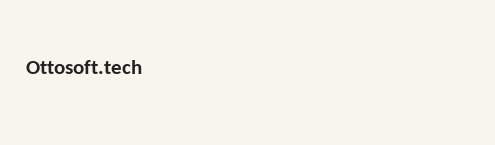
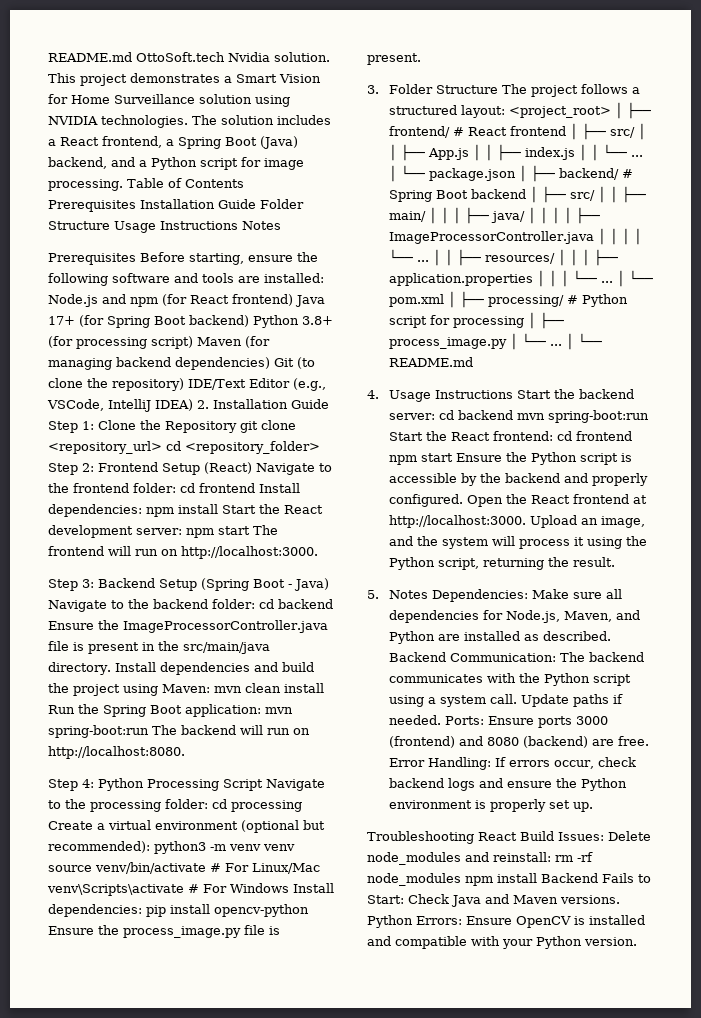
- Ottosoft.tech
+ README.md OttoSoft.tech Nvidia solution. This project demonstrates a Smart Vision for Home Surveillance solution using NVIDIA technologies. The solution includes a React frontend, a Spring Boot (Java) backend, and a Python script for image processing. Table of Contents Prerequisites Installation Guide Folder Structure Usage Instructions Notes
+ Prerequisites Before starting, ensure the following software and tools are installed: Node.js and npm (for React frontend) Java 17+ (for Spring Boot backend) Python 3.8+ (for processing script) Maven (for managing backend dependencies) Git (to clone the repository) IDE/Text Editor (e.g., VSCode, IntelliJ IDEA) 2. Installation Guide Step 1: Clone the Repository git clone <repository_url> cd <repository_folder> Step 2: Frontend Setup (React) Navigate to the frontend folder: cd frontend Install dependencies: npm install Start the React development server: npm start The frontend will run on http://localhost:3000.
+ Step 3: Backend Setup (Spring Boot - Java) Navigate to the backend folder: cd backend Ensure the ImageProcessorController.java file is present in the src/main/java directory. Install dependencies and build the project using Maven: mvn clean install Run the Spring Boot application: mvn spring-boot:run The backend will run on http://localhost:8080.
+ Step 4: Python Processing Script Navigate to the processing folder: cd processing Create a virtual environment (optional but recommended): python3 -m venv venv source venv/bin/activate # For Linux/Mac venv\Scripts\activate # For Windows Install dependencies: pip install opencv-python Ensure the process_image.py file is present.
+ 3. Folder Structure The project follows a structured layout: <project_root> │ ├── frontend/ # React frontend │ ├── src/ │ │ ├── App.js │ │ ├── index.js │ │ └── ... │ └── package.json │ ├── backend/ # Spring Boot backend │ ├── src/ │ │ ├── main/ │ │ │ ├── java/ │ │ │ │ ├── ImageProcessorController.java │ │ │ │ └── ... │ │ ├── resources/ │ │ │ ├── application.properties │ │ │ └── ... │ └── pom.xml │ ├── processing/ # Python script for processing │ ├── process_image.py │ └── ... │ └── README.md
+ 4. Usage Instructions Start the backend server: cd backend mvn spring-boot:run Start the React frontend: cd frontend npm start Ensure the Python script is accessible by the backend and properly configured. Open the React frontend at http://localhost:3000. Upload an image, and the system will process it using the Python script, returning the result.
+ 5. Notes Dependencies: Make sure all dependencies for Node.js, Maven, and Python are installed as described. Backend Communication: The backend communicates with the Python script using a system call. Update paths if needed. Ports: Ensure ports 3000 (frontend) and 8080 (backend) are free. Error Handling: If errors occur, check backend logs and ensure the Python environment is properly set up.
+ Troubleshooting React Build Issues: Delete node_modules and reinstall: rm -rf node_modules npm install Backend Fails to Start: Check Java and Maven versions. Python Errors: Ensure OpenCV is installed and compatible with your Python version.

